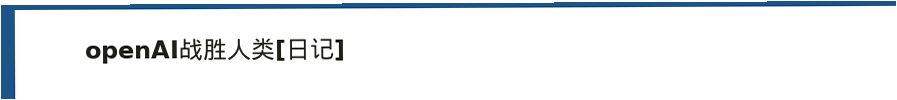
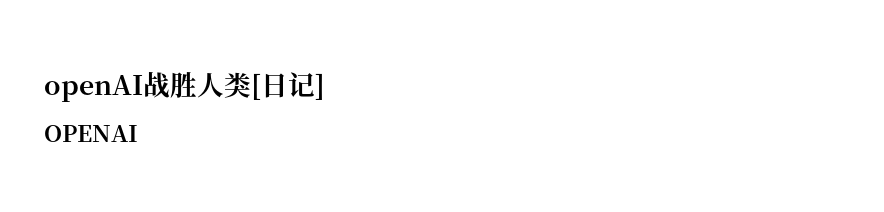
+ OPENAI

